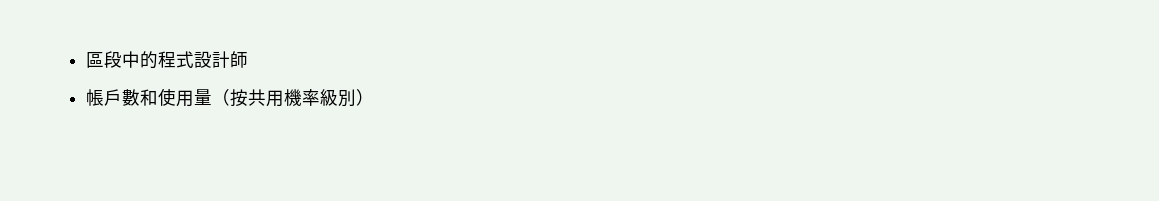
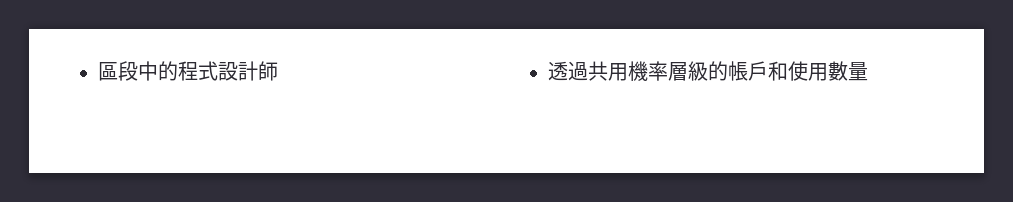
- 帳戶數和使用量（按共用機率級別）
+ 透過共用機率層級的帳戶和使用數量

